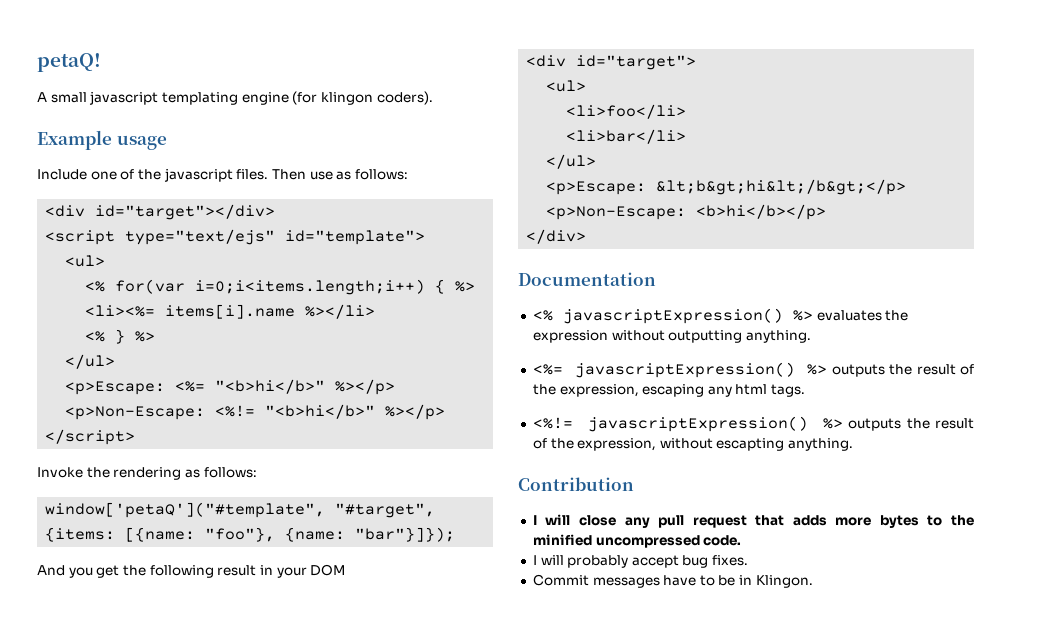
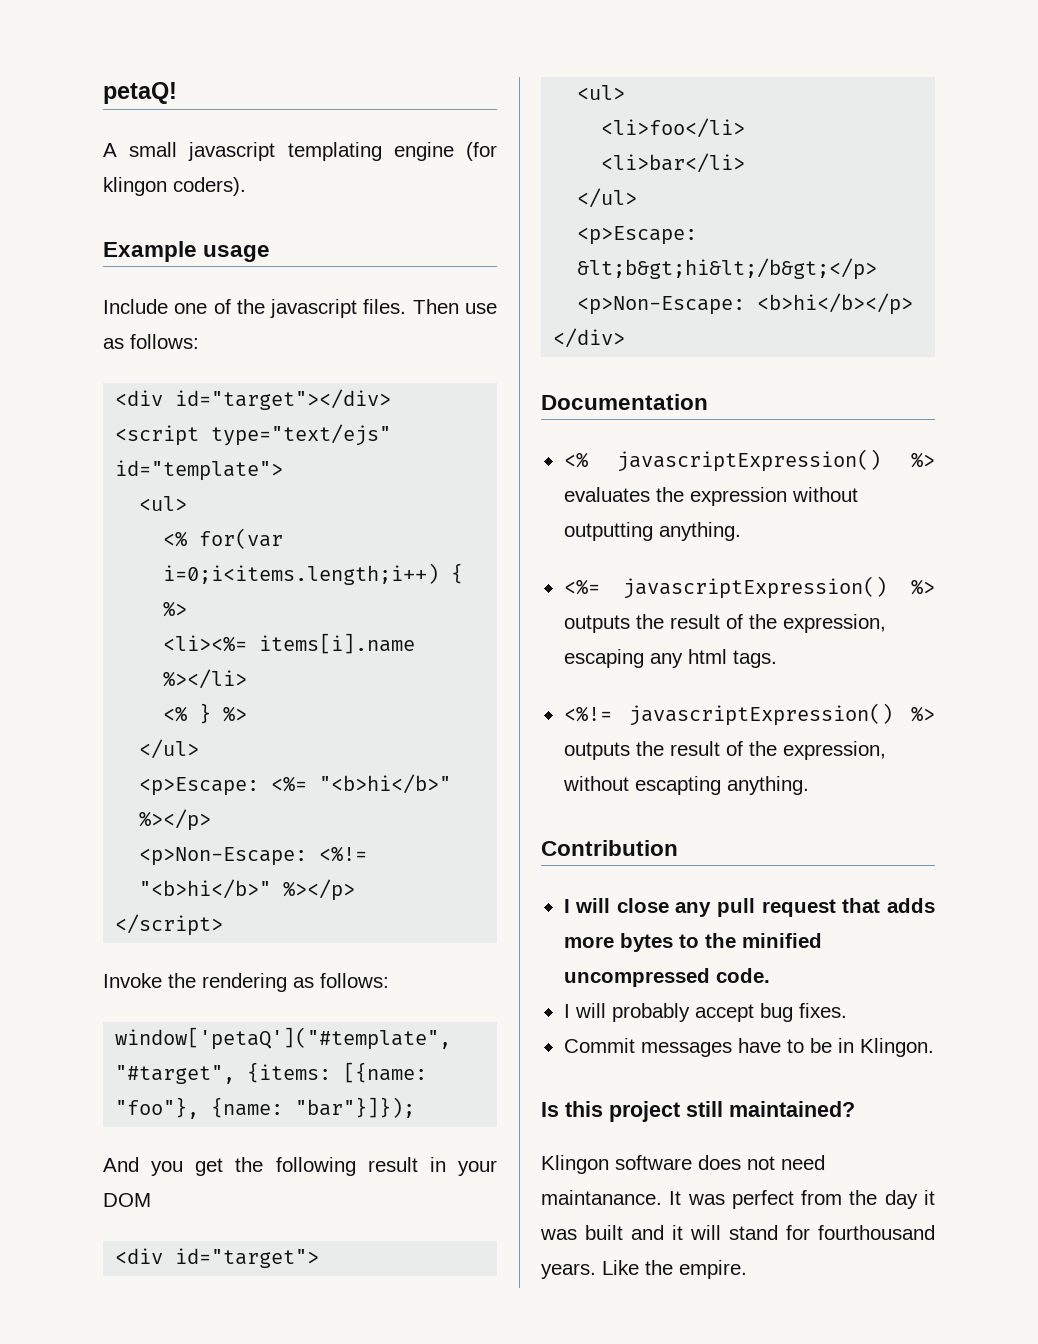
+ Is this project still maintained?
+ Klingon software does not need maintanance. It was perfect from the day it was built and it will stand for fourthousand years. Like the empire.

